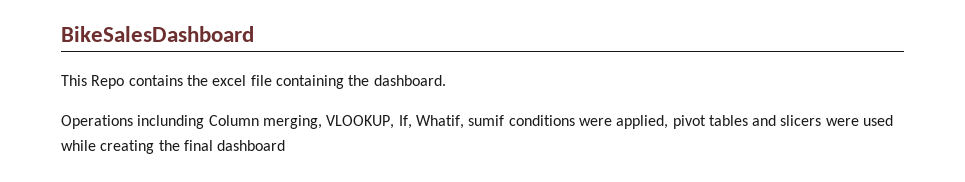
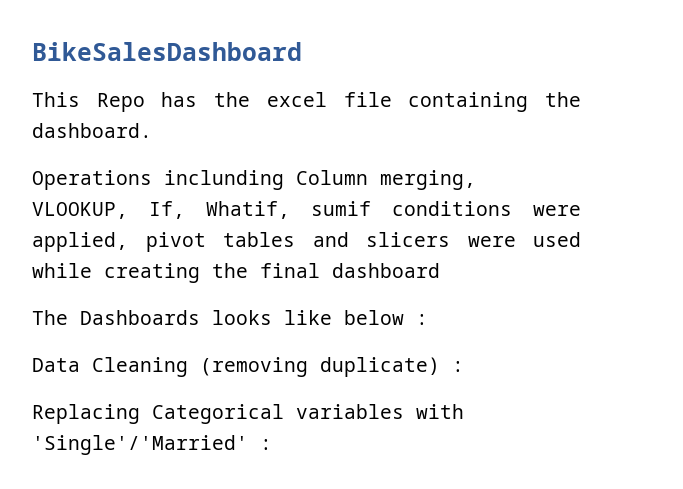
- This Repo contains the excel file containing the dashboard.
+ This Repo has the excel file containing the dashboard.
+ The Dashboards looks like below :
+ Data Cleaning (removing duplicate) :
+ Replacing Categorical variables with 'Single'/'Married' :

